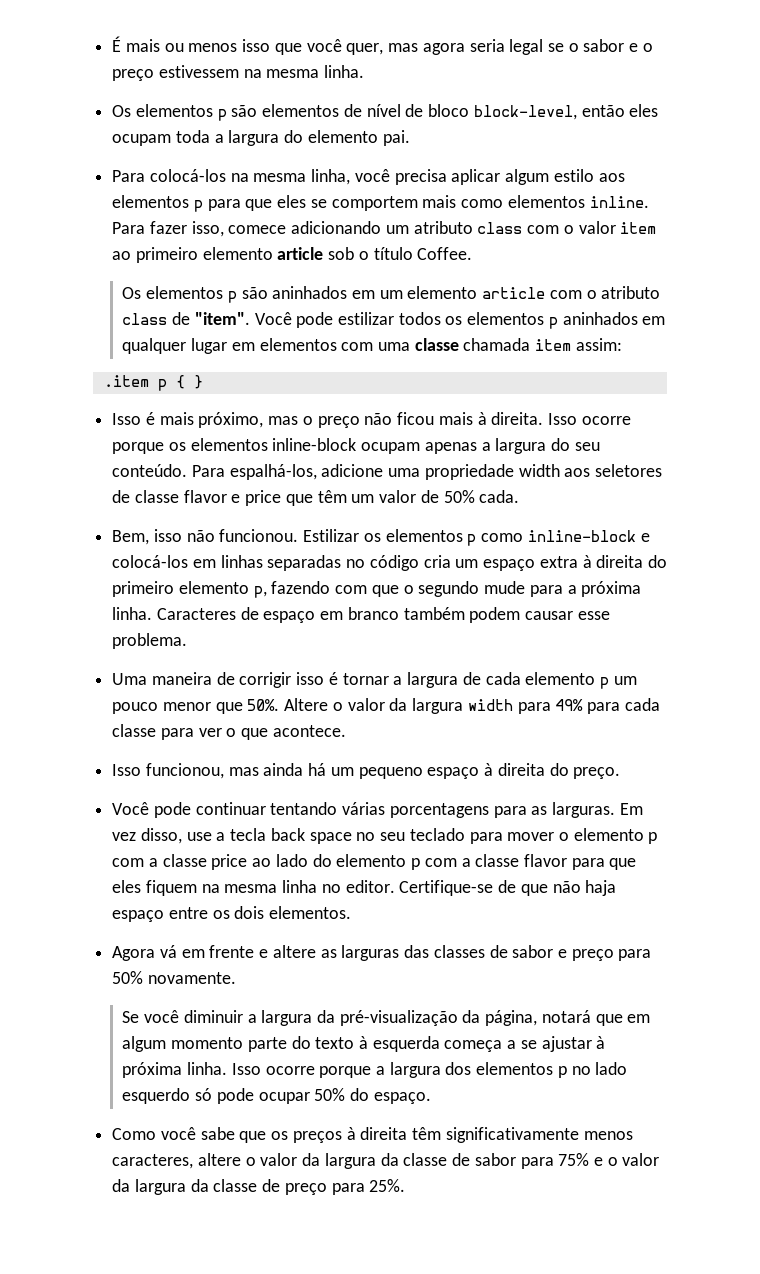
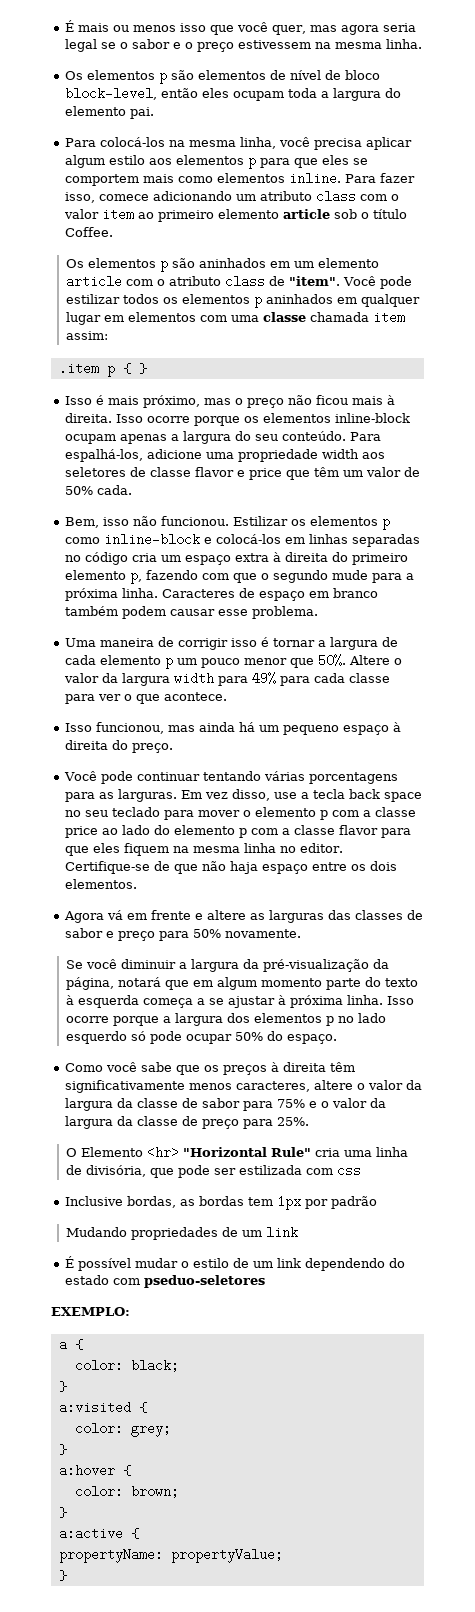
+ O Elemento <hr> "Horizontal Rule" cria uma linha de divisória, que pode ser estilizada com css
+ Inclusive bordas, as bordas tem 1px por padrão
+ Mudando propriedades de um link
+ É possível mudar o estilo de um link dependendo do estado com pseduo-seletores
+ EXEMPLO:
+ a {
+ color: black;
+ }
+ a:visited {
+ color: grey;
+ }
+ a:hover {
+ color: brown;
+ }
+ a:active {
+ propertyName: propertyValue;
+ }

